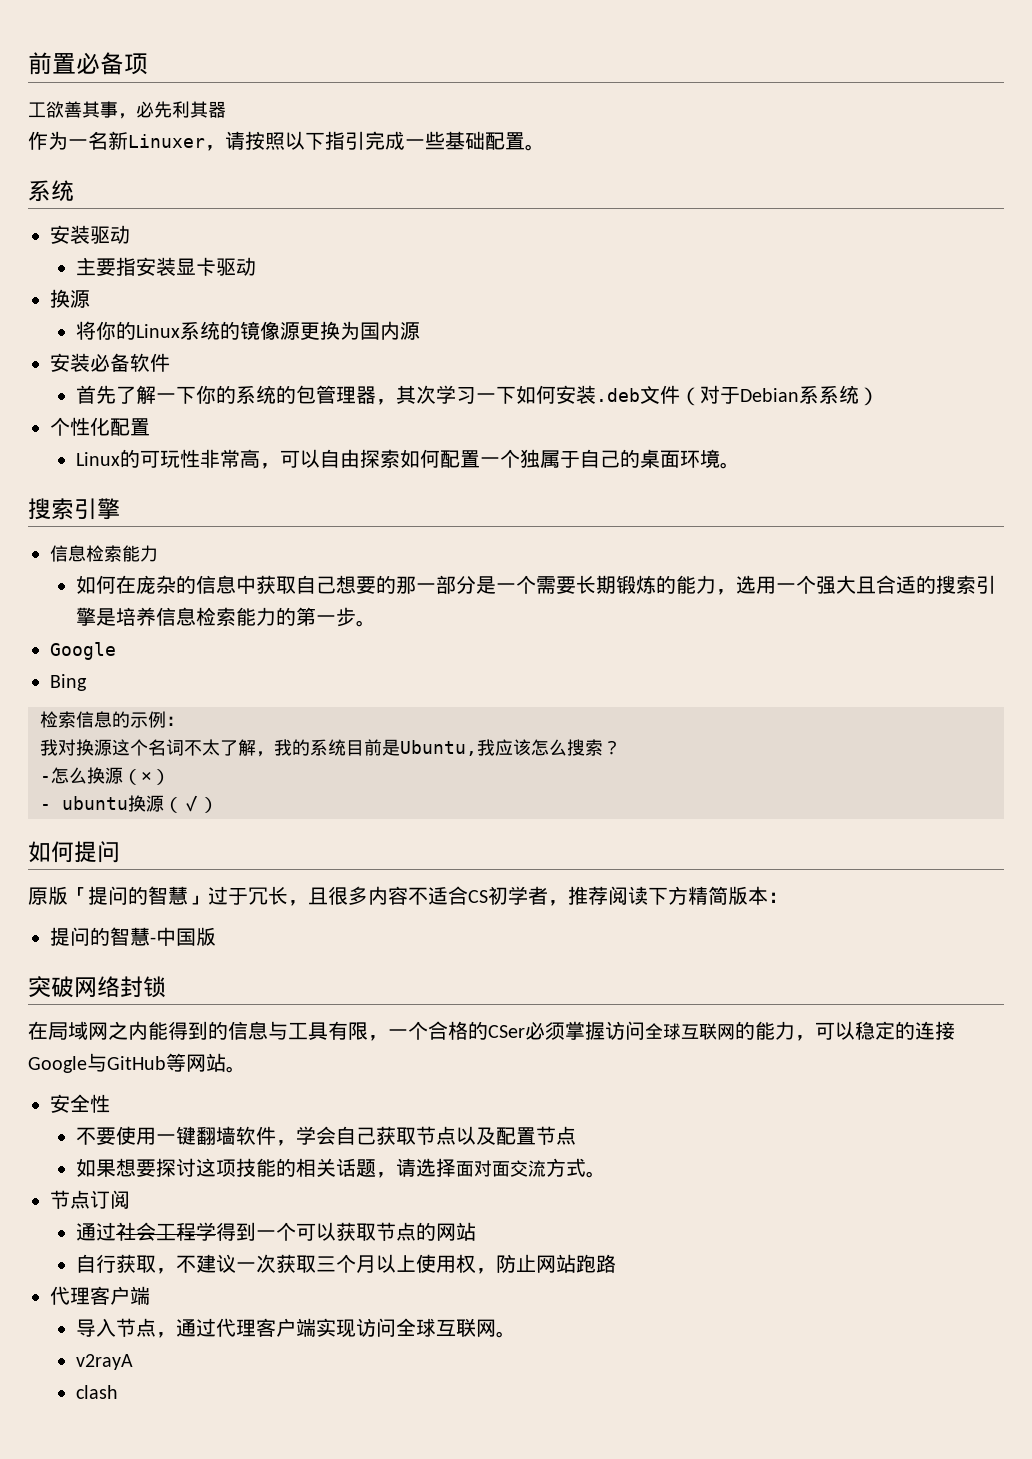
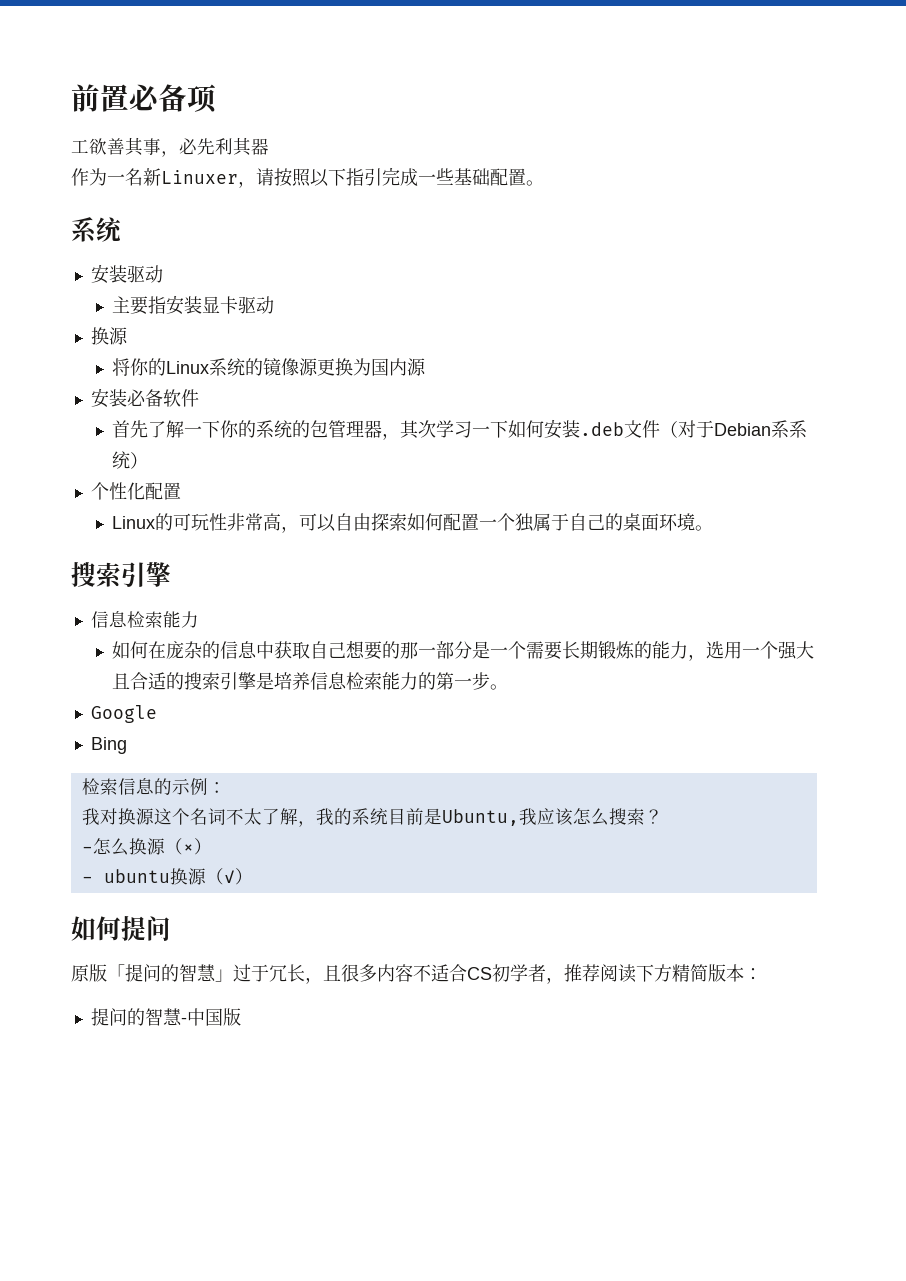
- 突破网络封锁
- 在局域网之内能得到的信息与工具有限，一个合格的CSer必须掌握访问全球互联网的能力，可以稳定的连接Google与GitHub等网站。
- 安全性
- 不要使用一键翻墙软件，学会自己获取节点以及配置节点
- 如果想要探讨这项技能的相关话题，请选择面对面交流方式。
- 节点订阅
- 通过社会工程学得到一个可以获取节点的网站
- 自行获取，不建议一次获取三个月以上使用权，防止网站跑路
- 代理客户端
- 导入节点，通过代理客户端实现访问全球互联网。
- v2rayA
- clash

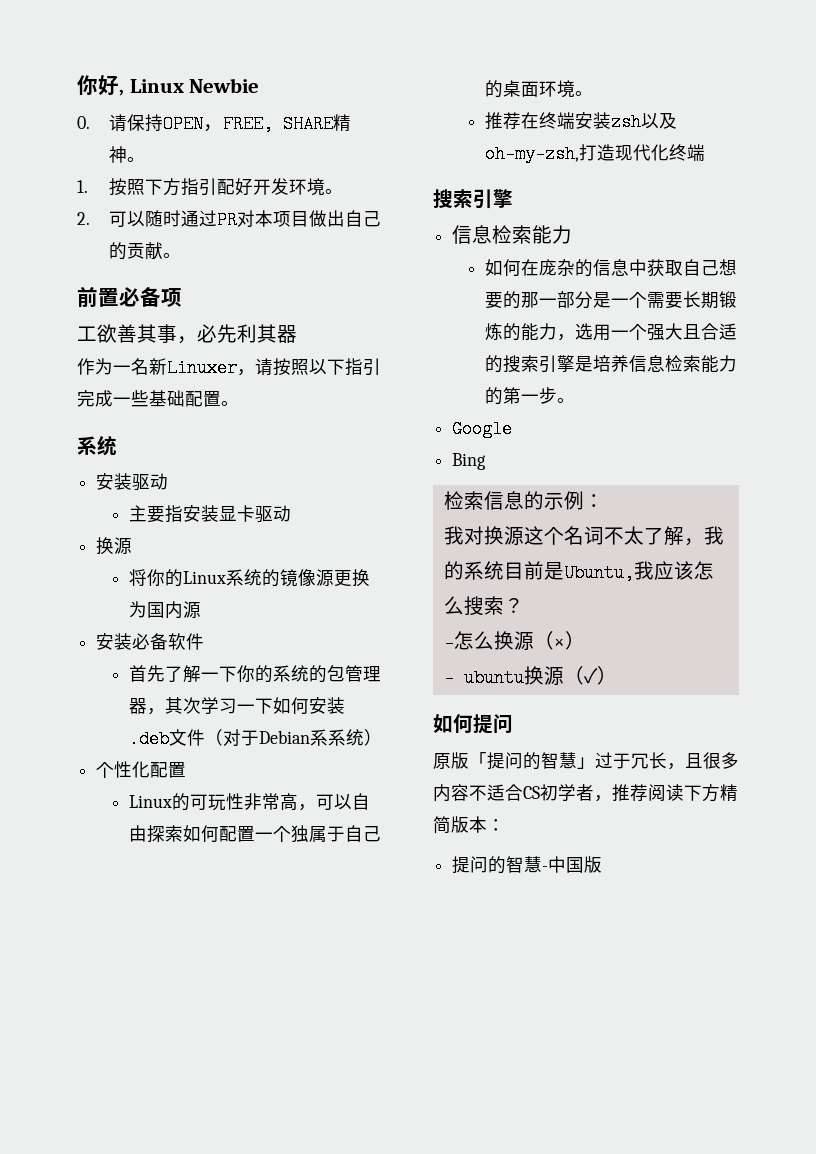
+ 你好, Linux Newbie
+ 0.请保持OPEN，FREE, SHARE精神。
+ 1.按照下方指引配好开发环境。
+ 2.可以随时通过PR对本项目做出自己的贡献。
+ 推荐在终端安装zsh以及oh-my-zsh,打造现代化终端

